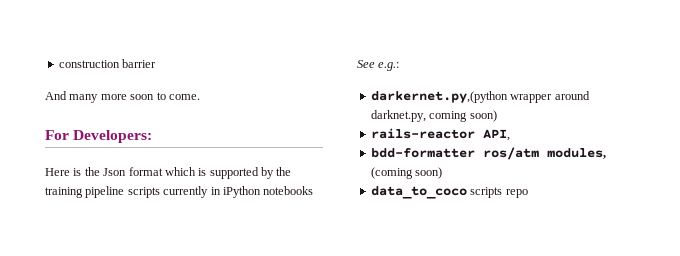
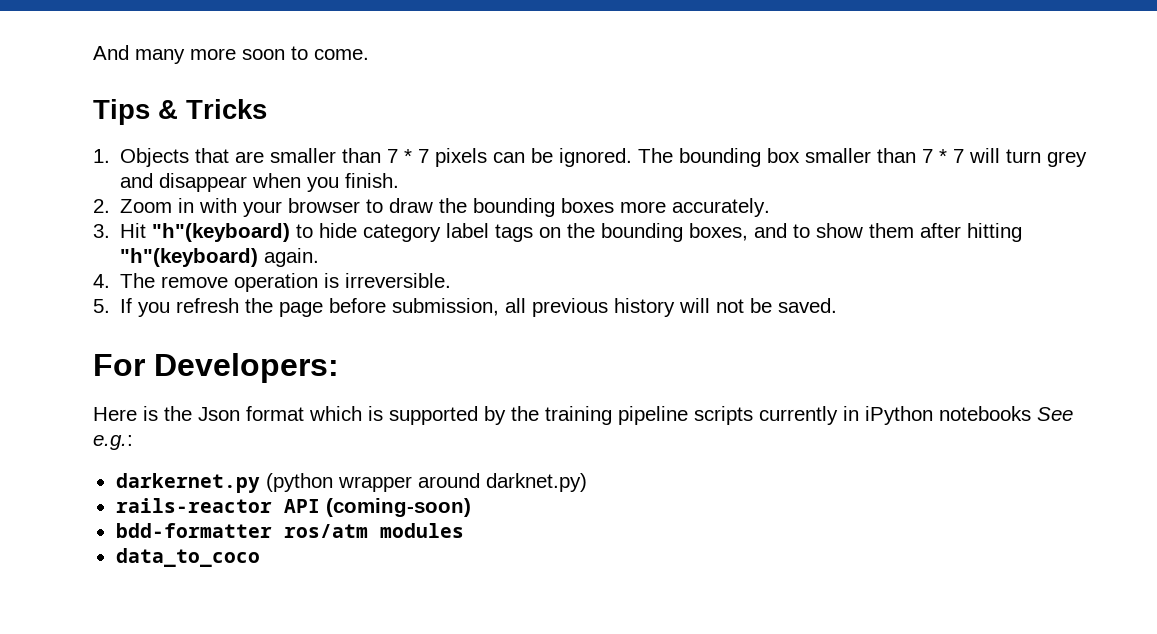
- construction barrier
+ Tips & Tricks
+ 1. Objects that are smaller than 7 * 7 pixels can be ignored. The bounding box smaller than 7 * 7 will turn grey and disappear when you finish.
+ 2. Zoom in with your browser to draw the bounding boxes more accurately.
+ 3. Hit "h"(keyboard) to hide category label tags on the bounding boxes, and to show them after hitting "h"(keyboard) again.
+ 4. The remove operation is irreversible.
+ 5. If you refresh the page before submission, all previous history will not be saved.
- darkernet.py,(python wrapper around darknet.py, coming soon)
+ darkernet.py (python wrapper around darknet.py)
- rails-reactor API,
+ rails-reactor API (coming-soon)
- bdd-formatter ros/atm modules, (coming soon)
+ bdd-formatter ros/atm modules
- data_to_coco scripts repo
+ data_to_coco

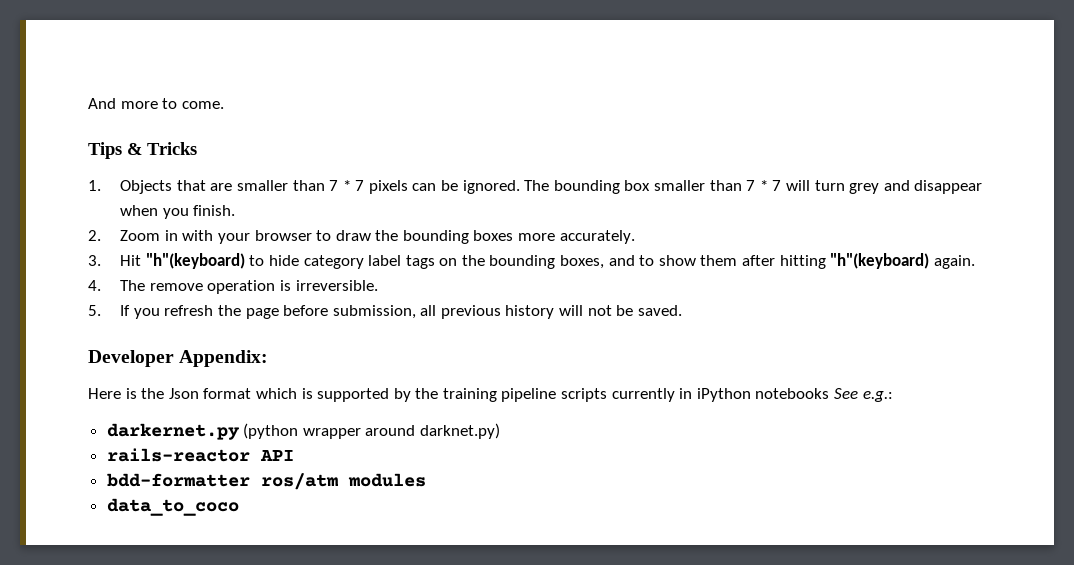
- And many more soon to come.
+ And more to come.
- For Developers:
+ Developer Appendix:
- rails-reactor API (coming-soon)
+ rails-reactor API

